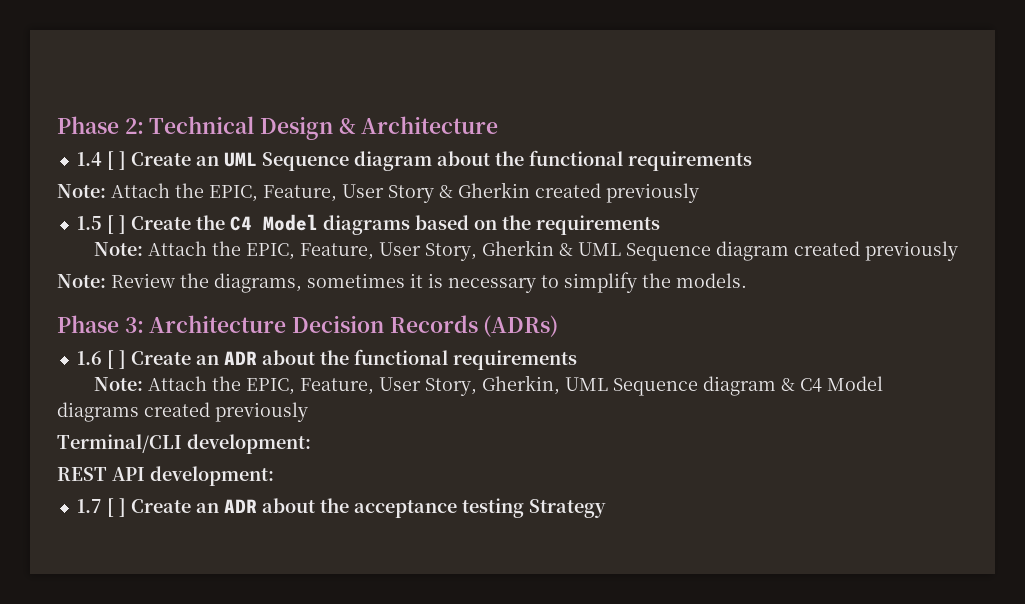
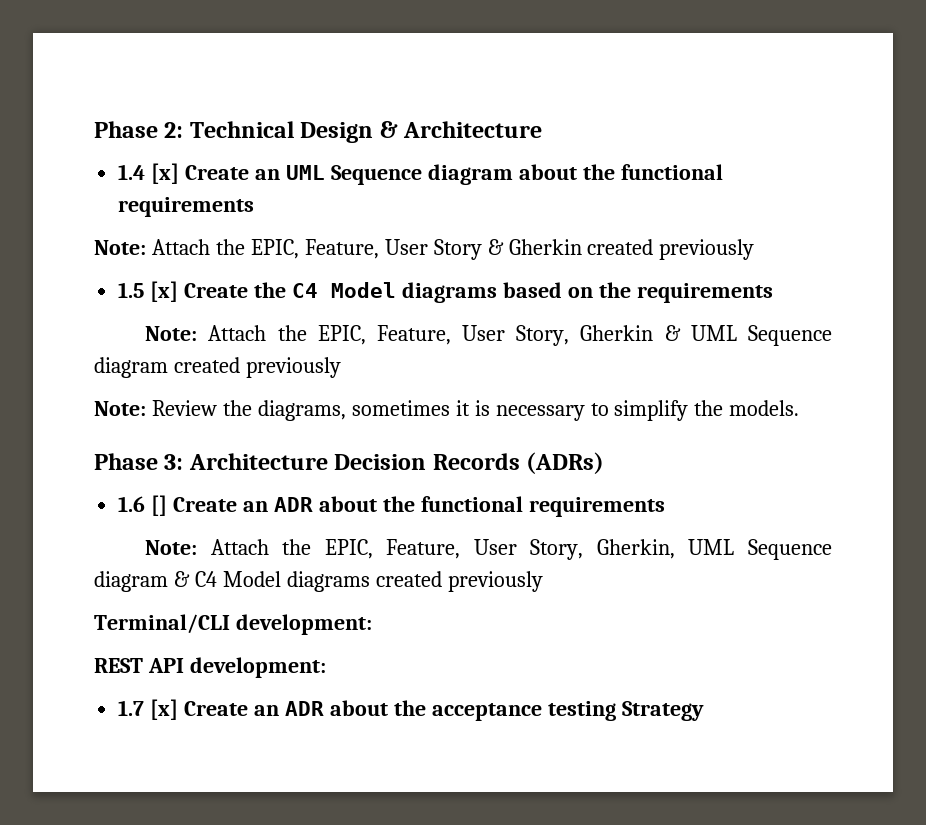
- 1.4 [ ] Create an UML Sequence diagram about the functional requirements
+ 1.4 [x] Create an UML Sequence diagram about the functional requirements
- 1.5 [ ] Create the C4 Model diagrams based on the requirements
+ 1.5 [x] Create the C4 Model diagrams based on the requirements
- 1.6 [ ] Create an ADR about the functional requirements
+ 1.6 [] Create an ADR about the functional requirements
- 1.7 [ ] Create an ADR about the acceptance testing Strategy
+ 1.7 [x] Create an ADR about the acceptance testing Strategy

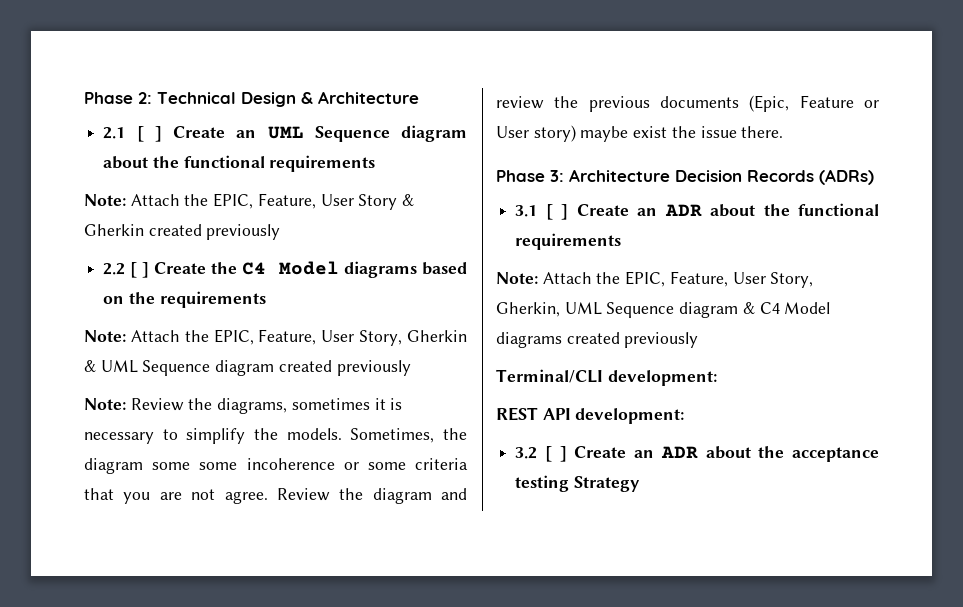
- 1.4 [x] Create an UML Sequence diagram about the functional requirements
+ 2.1 [ ] Create an UML Sequence diagram about the functional requirements
- 1.5 [x] Create the C4 Model diagrams based on the requirements
+ 2.2 [ ] Create the C4 Model diagrams based on the requirements
+ Sometimes, the diagram some some incoherence or some criteria that you are not agree. Review the diagram and review the previous documents (Epic, Feature or User story) maybe exist the issue there.
- 1.6 [] Create an ADR about the functional requirements
+ 3.1 [ ] Create an ADR about the functional requirements
- 1.7 [x] Create an ADR about the acceptance testing Strategy
+ 3.2 [ ] Create an ADR about the acceptance testing Strategy

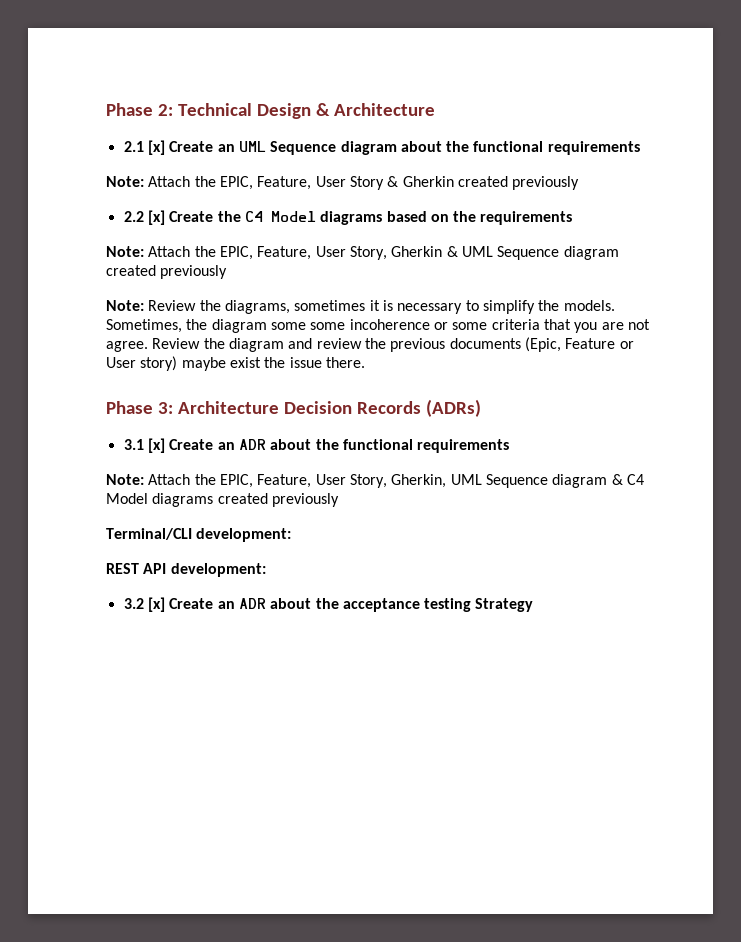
- 2.1 [ ] Create an UML Sequence diagram about the functional requirements
+ 2.1 [x] Create an UML Sequence diagram about the functional requirements
- 2.2 [ ] Create the C4 Model diagrams based on the requirements
+ 2.2 [x] Create the C4 Model diagrams based on the requirements
- 3.1 [ ] Create an ADR about the functional requirements
+ 3.1 [x] Create an ADR about the functional requirements
- 3.2 [ ] Create an ADR about the acceptance testing Strategy
+ 3.2 [x] Create an ADR about the acceptance testing Strategy

